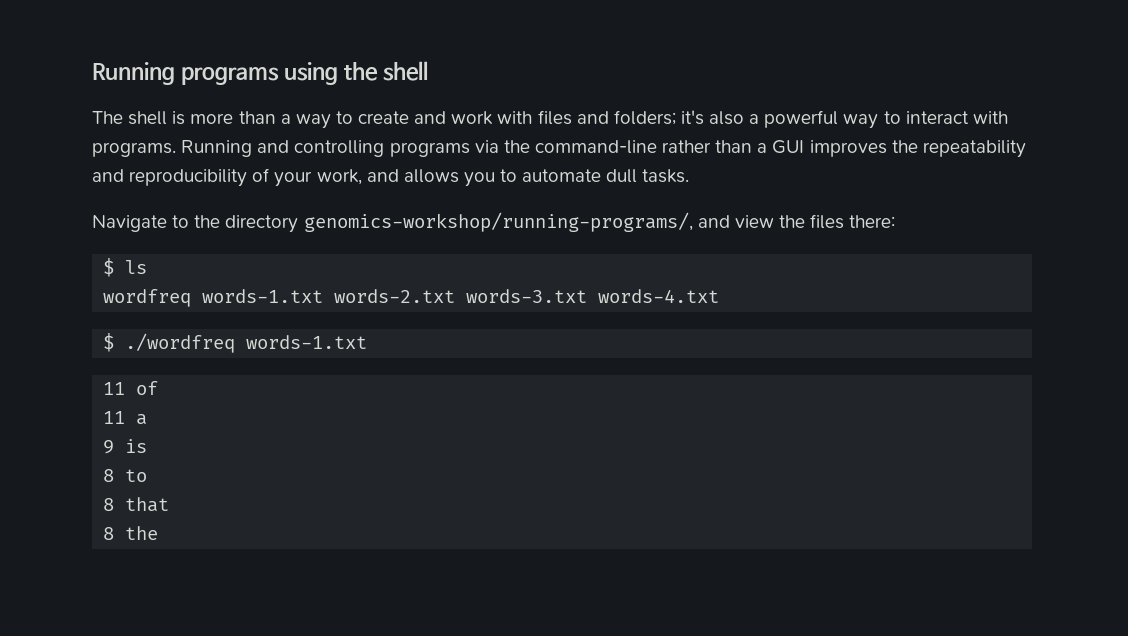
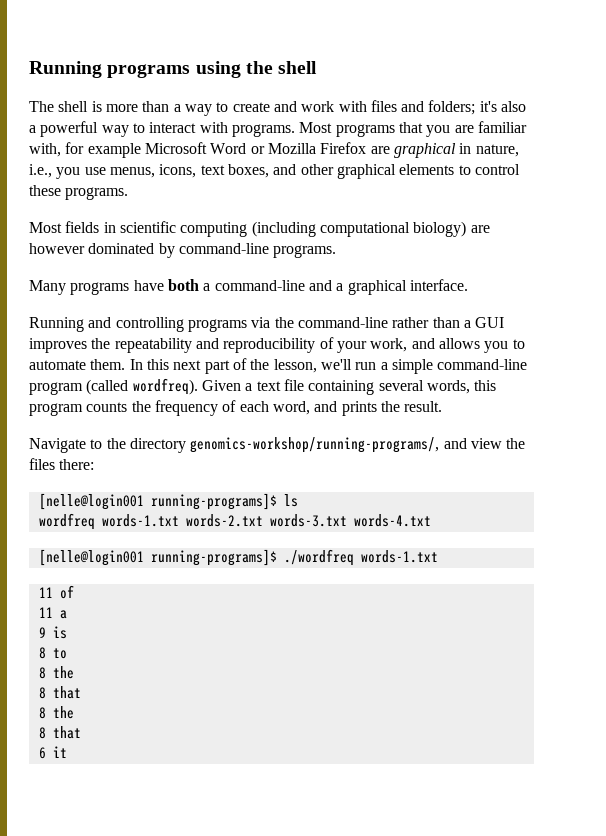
- The shell is more than a way to create and work with files and folders; it's also a powerful way to interact with programs. Running and controlling programs via the command-line rather than a GUI improves the repeatability and reproducibility of your work, and allows you to automate dull tasks.
+ The shell is more than a way to create and work with files and folders; it's also a powerful way to interact with programs. Most programs that you are familiar with, for example Microsoft Word or Mozilla Firefox are graphical in nature, i.e., you use menus, icons, text boxes, and other graphical elements to control these programs.
+ Most fields in scientific computing (including computational biology) are however dominated by command-line programs.
+ Many programs have both a command-line and a graphical interface.
+ Running and controlling programs via the command-line rather than a GUI improves the repeatability and reproducibility of your work, and allows you to automate them. In this next part of the lesson, we'll run a simple command-line program (called wordfreq). Given a text file containing several words, this program counts the frequency of each word, and prints the result.
- $ ls
+ [nelle@login001 running-programs]$ ls
- $ ./wordfreq words-1.txt
+ [nelle@login001 running-programs]$ ./wordfreq words-1.txt
  8 to
+ 8 the
  8 that
  8 the
+ 8 that
+ 6 it

